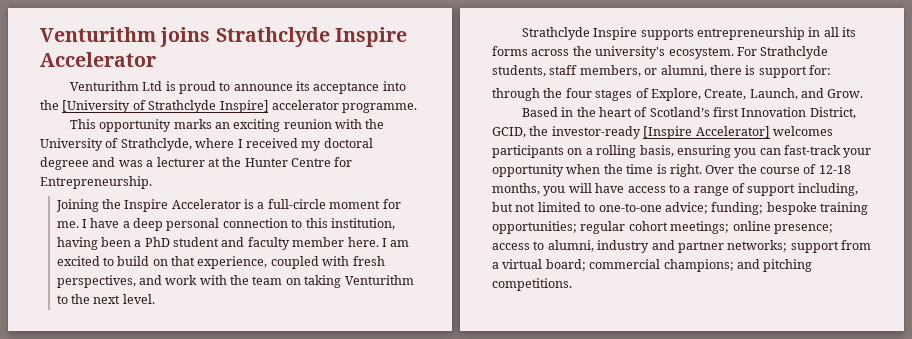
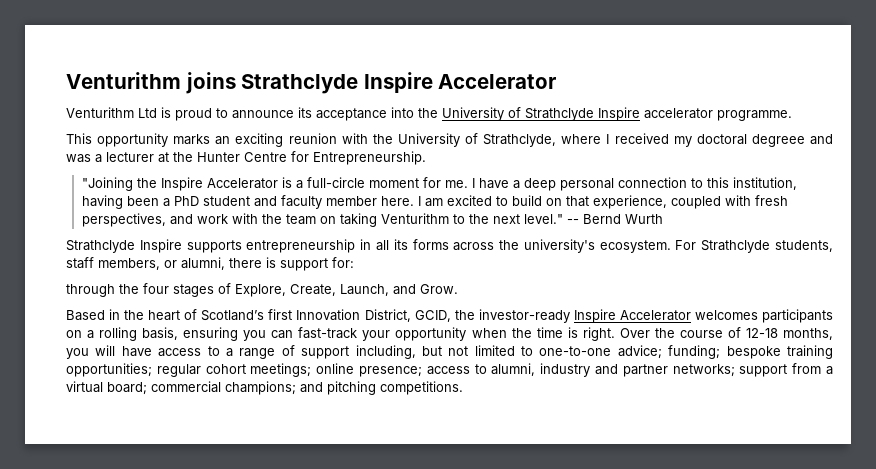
- Venturithm Ltd is proud to announce its acceptance into the [University of Strathclyde Inspire] accelerator programme.
+ Venturithm Ltd is proud to announce its acceptance into the University of Strathclyde Inspire accelerator programme.
- Joining the Inspire Accelerator is a full-circle moment for me.
+ "Joining the Inspire Accelerator is a full-circle moment for me.
- I am excited to build on that experience, coupled with fresh perspectives, and work with the team on taking Venturithm to the next level.
+ I am excited to build on that experience, coupled with fresh perspectives, and work with the team on taking Venturithm to the next level." -- Bernd Wurth
- Based in the heart of Scotland’s first Innovation District, GCID, the investor-ready [Inspire Accelerator] welcomes participants on a rolling basis, ensuring you can fast-track your opportunity when the time is right.
+ Based in the heart of Scotland’s first Innovation District, GCID, the investor-ready Inspire Accelerator welcomes participants on a rolling basis, ensuring you can fast-track your opportunity when the time is right.

